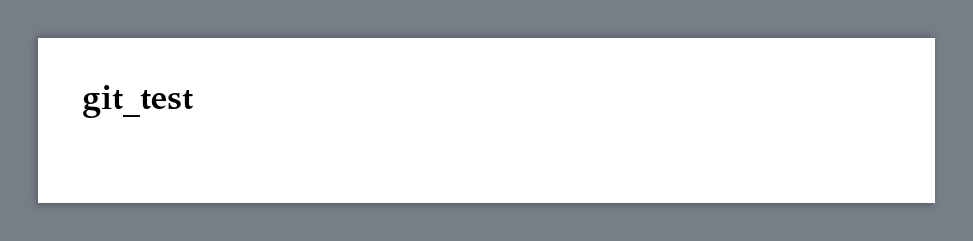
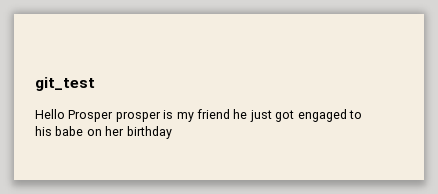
+ Hello Prosper prosper is my friend he just got engaged to his babe on her birthday

